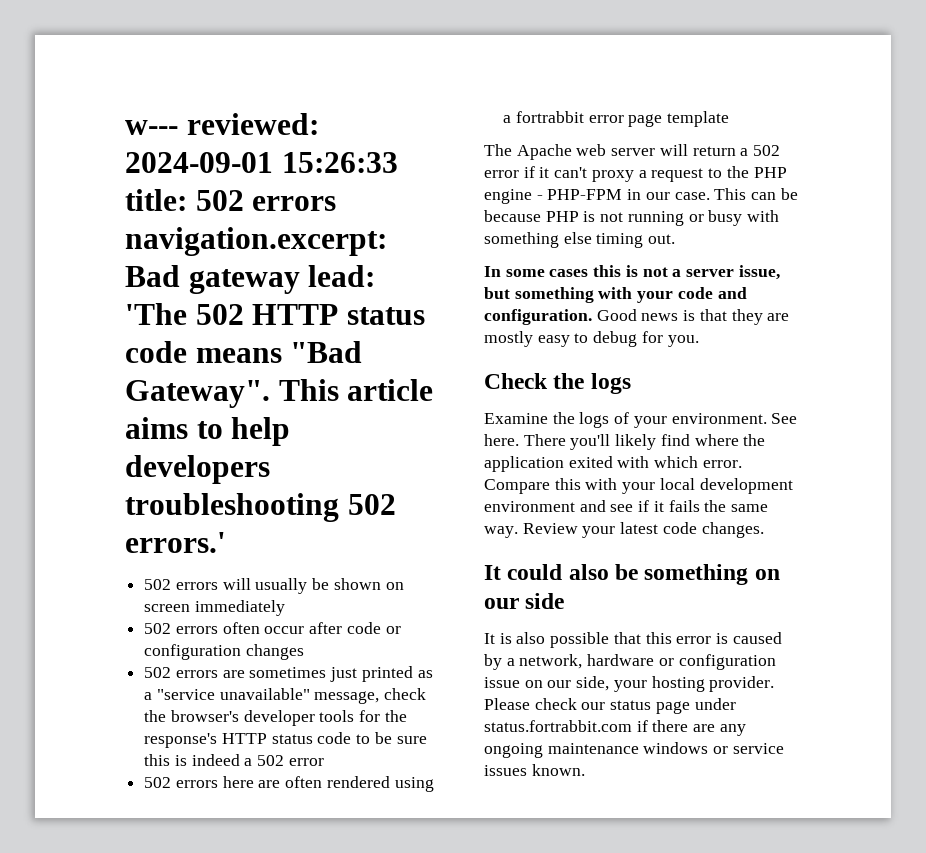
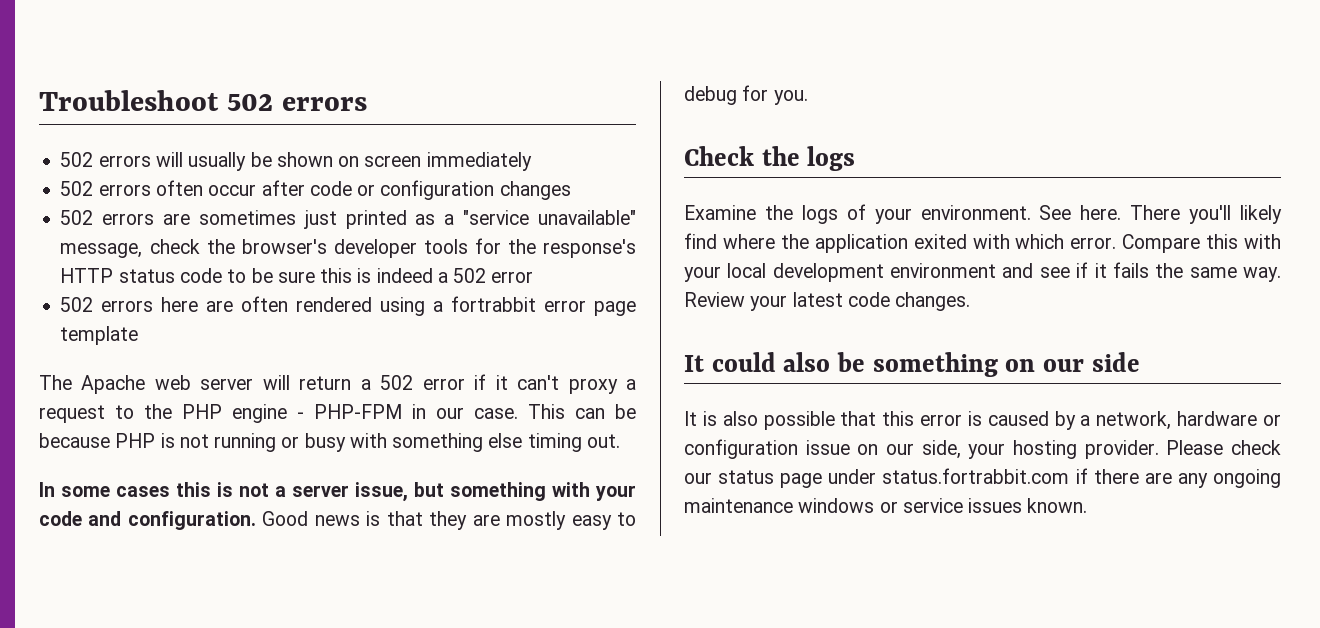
- w--- reviewed: 2024-09-01 15:26:33 title: 502 errors navigation.excerpt: Bad gateway lead: 'The 502 HTTP status code means "Bad Gateway". This article aims to help developers troubleshooting 502 errors.'
+ Troubleshoot 502 errors

